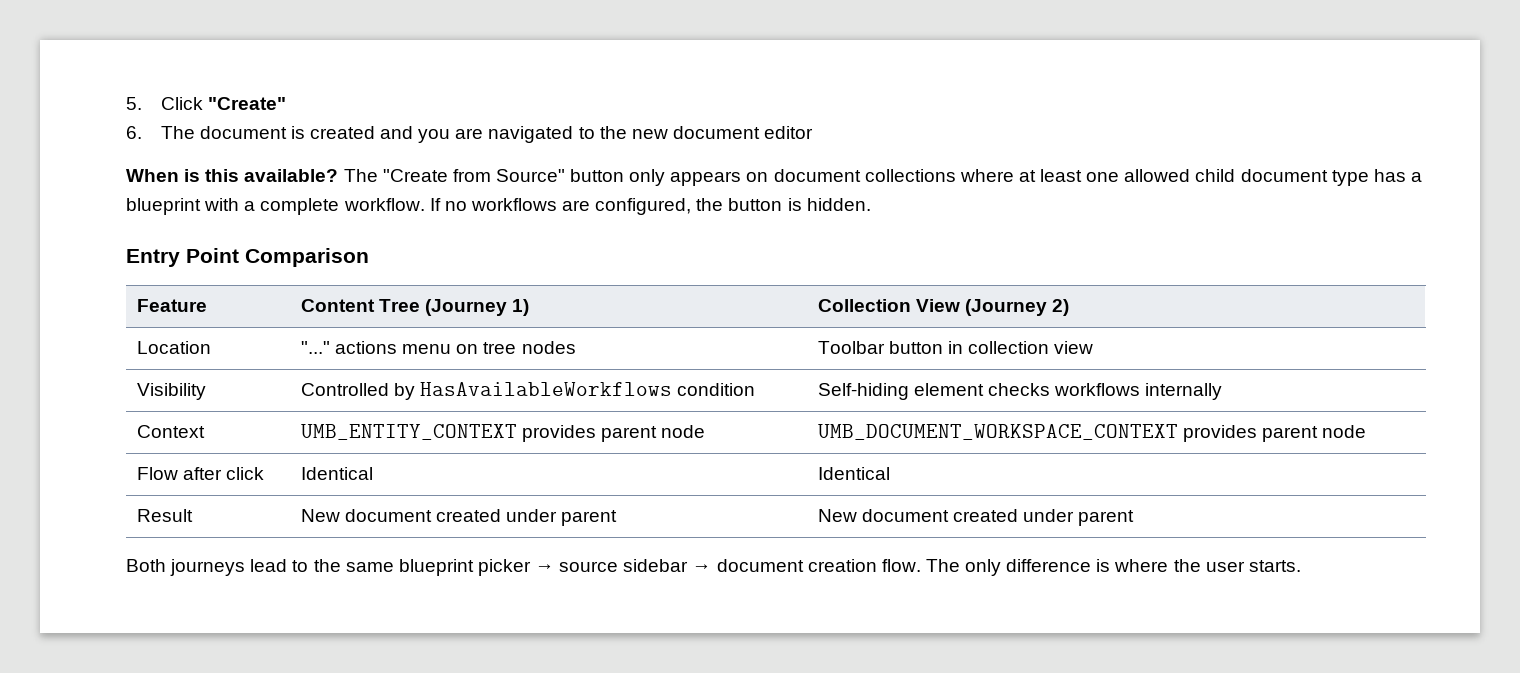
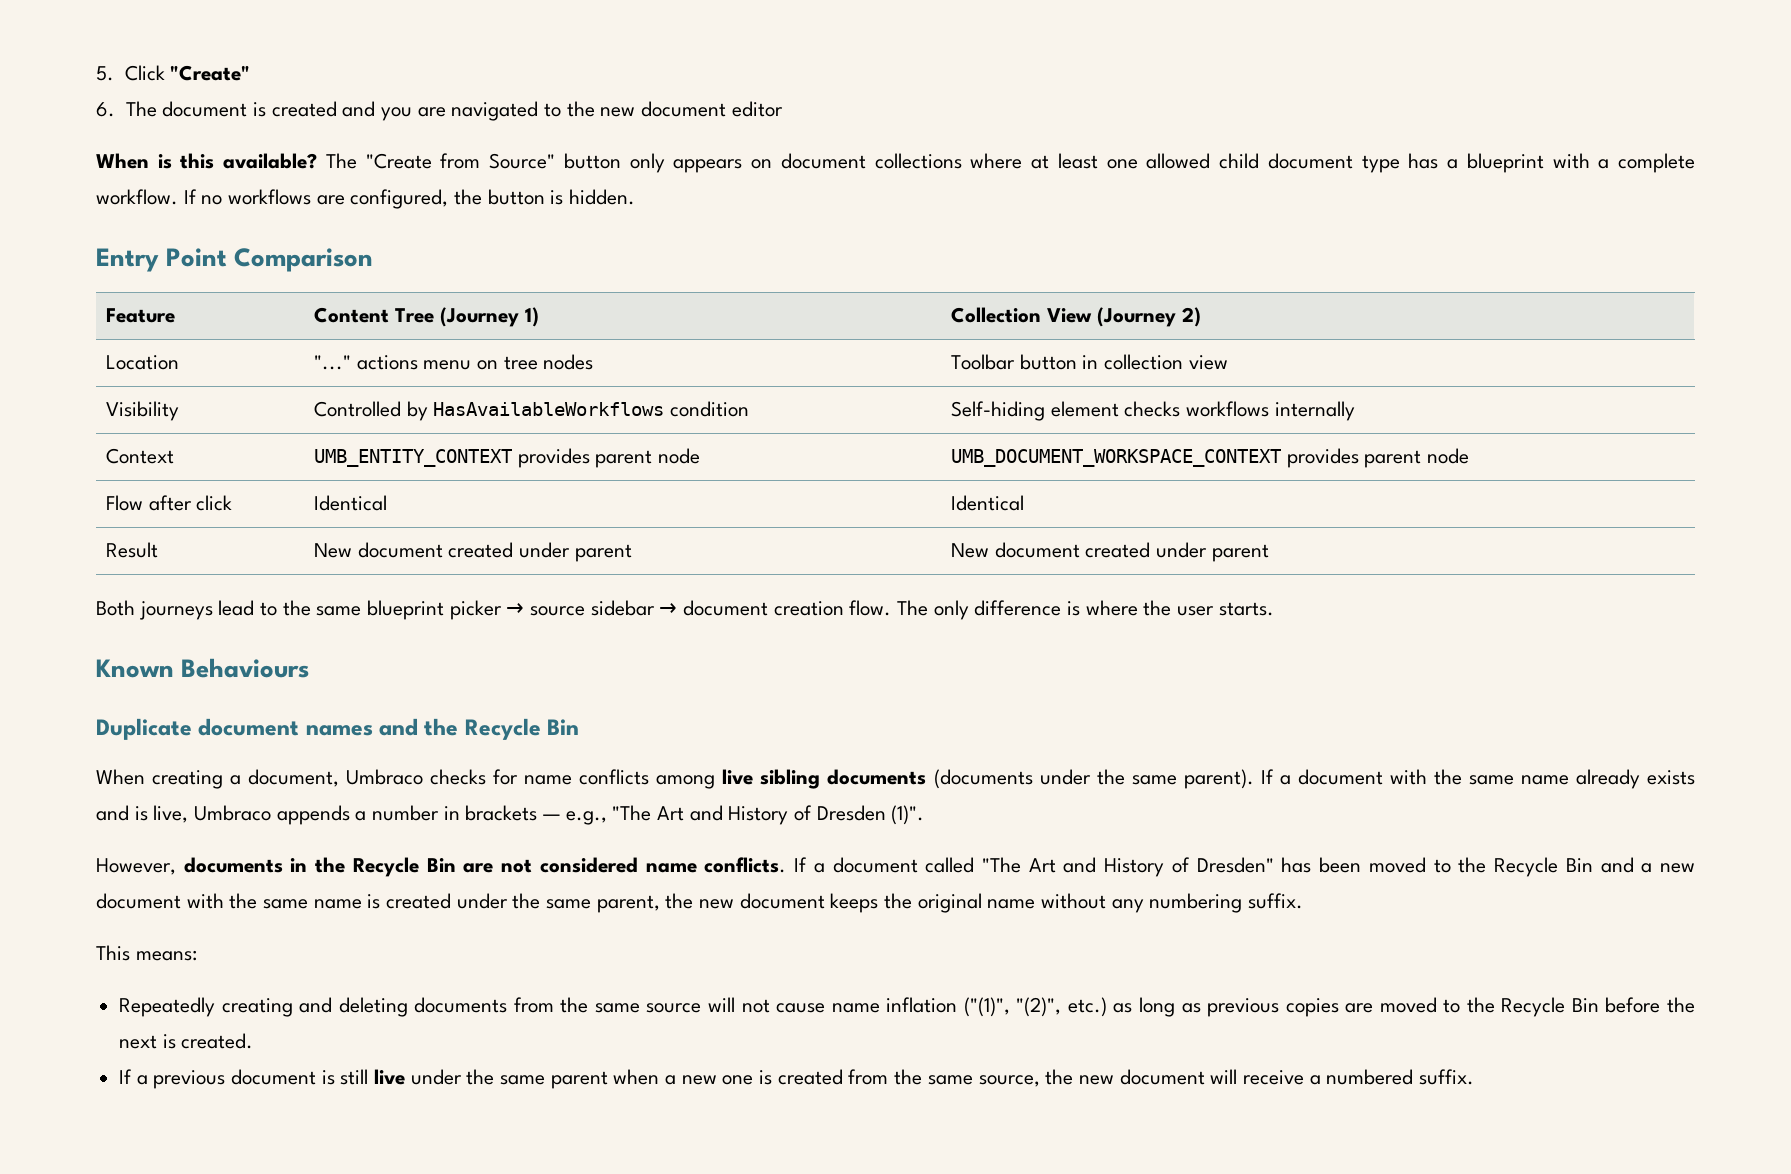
+ Known Behaviours
+ Duplicate document names and the Recycle Bin
+ When creating a document, Umbraco checks for name conflicts among live sibling documents (documents under the same parent). If a document with the same name already exists and is live, Umbraco appends a number in brackets — e.g., "The Art and History of Dresden (1)".
+ However, documents in the Recycle Bin are not considered name conflicts. If a document called "The Art and History of Dresden" has been moved to the Recycle Bin and a new document with the same name is created under the same parent, the new document keeps the original name without any numbering suffix.
+ This means:
+ Repeatedly creating and deleting documents from the same source will not cause name inflation ("(1)", "(2)", etc.) as long as previous copies are moved to the Recycle Bin before the next is created.
+ If a previous document is still live under the same parent when a new one is created from the same source, the new document will receive a numbered suffix.

